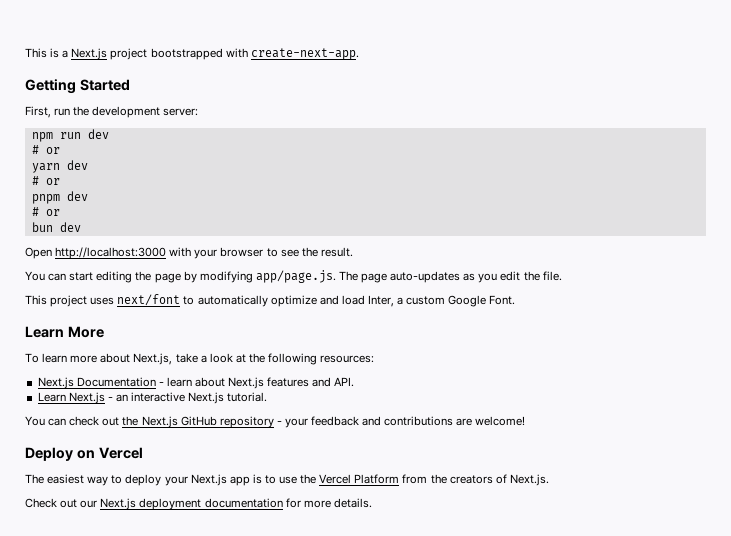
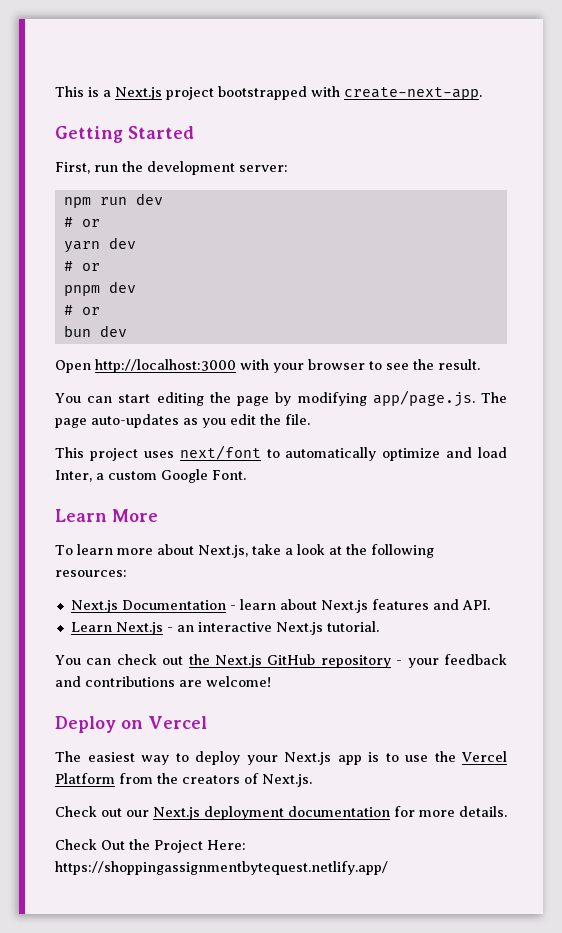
+ Check Out the Project Here: https://shoppingassignmentbytequest.netlify.app/

